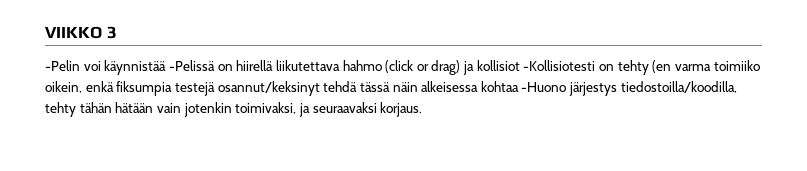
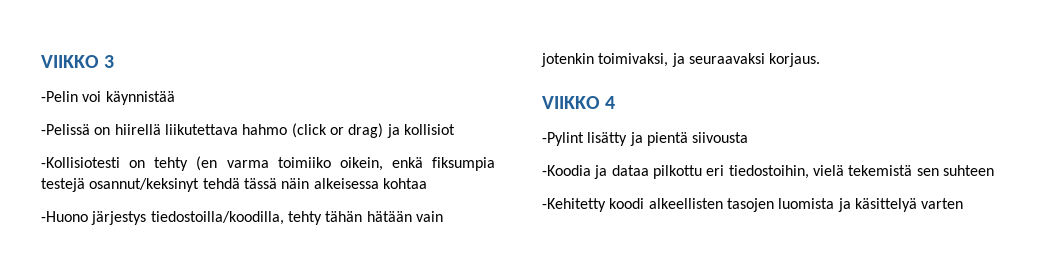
- -Pelin voi käynnistää -Pelissä on hiirellä liikutettava hahmo (click or drag) ja kollisiot -Kollisiotesti on tehty (en varma toimiiko oikein, enkä fiksumpia testejä osannut/keksinyt tehdä tässä näin alkeisessa kohtaa -Huono järjestys tiedostoilla/koodilla, tehty tähän hätään vain jotenkin toimivaksi, ja seuraavaksi korjaus.
+ -Pelin voi käynnistää
+ -Pelissä on hiirellä liikutettava hahmo (click or drag) ja kollisiot
+ -Kollisiotesti on tehty (en varma toimiiko oikein, enkä fiksumpia testejä osannut/keksinyt tehdä tässä näin alkeisessa kohtaa
+ -Huono järjestys tiedostoilla/koodilla, tehty tähän hätään vain jotenkin toimivaksi, ja seuraavaksi korjaus.
+ VIIKKO 4
+ -Pylint lisätty ja pientä siivousta
+ -Koodia ja dataa pilkottu eri tiedostoihin, vielä tekemistä sen suhteen
+ -Kehitetty koodi alkeellisten tasojen luomista ja käsittelyä varten

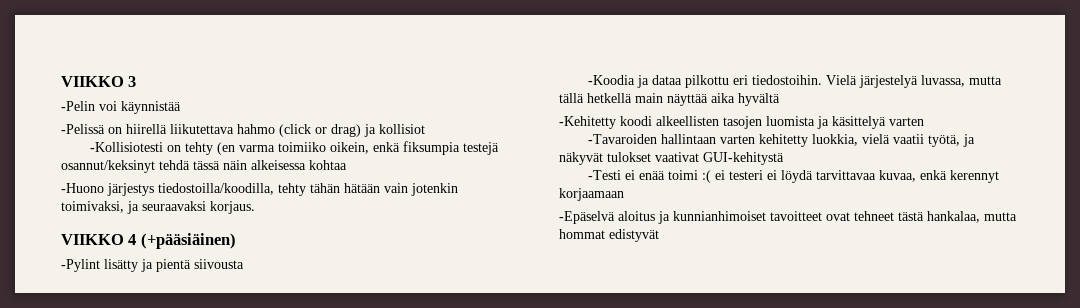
- VIIKKO 4
+ VIIKKO 4 (+pääsiäinen)
- -Koodia ja dataa pilkottu eri tiedostoihin, vielä tekemistä sen suhteen
+ -Koodia ja dataa pilkottu eri tiedostoihin. Vielä järjestelyä luvassa, mutta tällä hetkellä main näyttää aika hyvältä
+ -Tavaroiden hallintaan varten kehitetty luokkia, vielä vaatii työtä, ja näkyvät tulokset vaativat GUI-kehitystä
+ -Testi ei enää toimi :( ei testeri ei löydä tarvittavaa kuvaa, enkä kerennyt korjaamaan
+ -Epäselvä aloitus ja kunnianhimoiset tavoitteet ovat tehneet tästä hankalaa, mutta hommat edistyvät

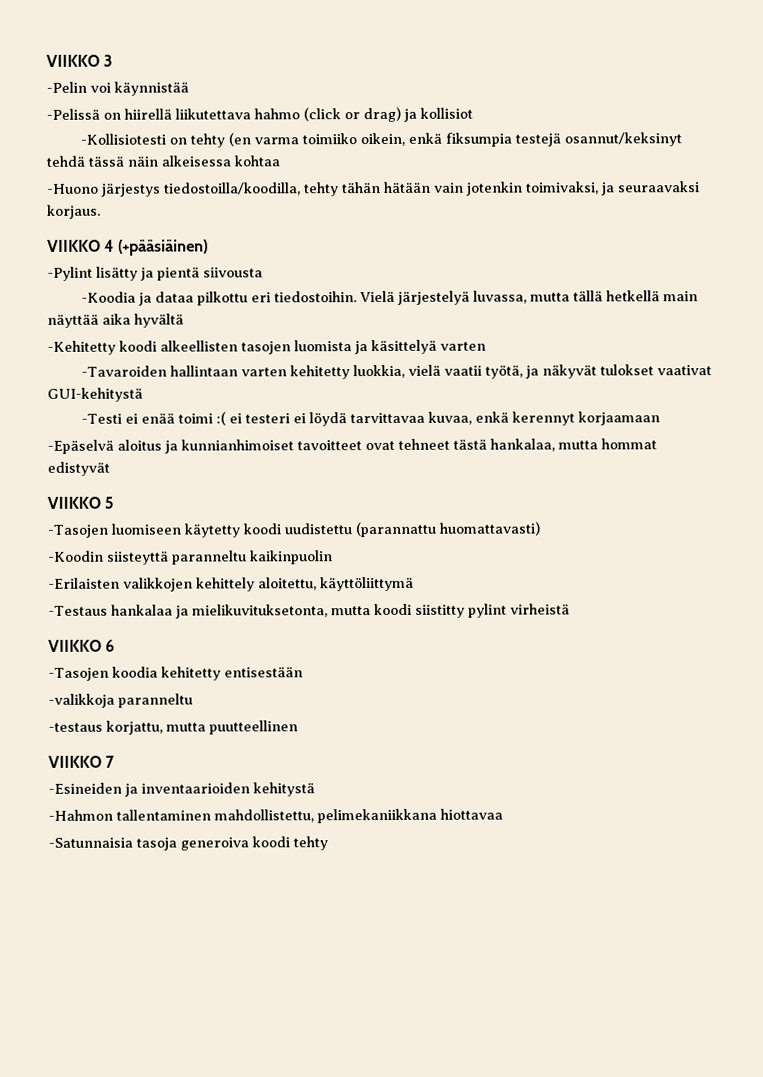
+ VIIKKO 5
+ -Tasojen luomiseen käytetty koodi uudistettu (parannattu huomattavasti)
+ -Koodin siisteyttä paranneltu kaikinpuolin
+ -Erilaisten valikkojen kehittely aloitettu, käyttöliittymä
+ -Testaus hankalaa ja mielikuvituksetonta, mutta koodi siistitty pylint virheistä
+ VIIKKO 6
+ -Tasojen koodia kehitetty entisestään
+ -valikkoja paranneltu
+ -testaus korjattu, mutta puutteellinen
+ VIIKKO 7
+ -Esineiden ja inventaarioiden kehitystä
+ -Hahmon tallentaminen mahdollistettu, pelimekaniikkana hiottavaa
+ -Satunnaisia tasoja generoiva koodi tehty

